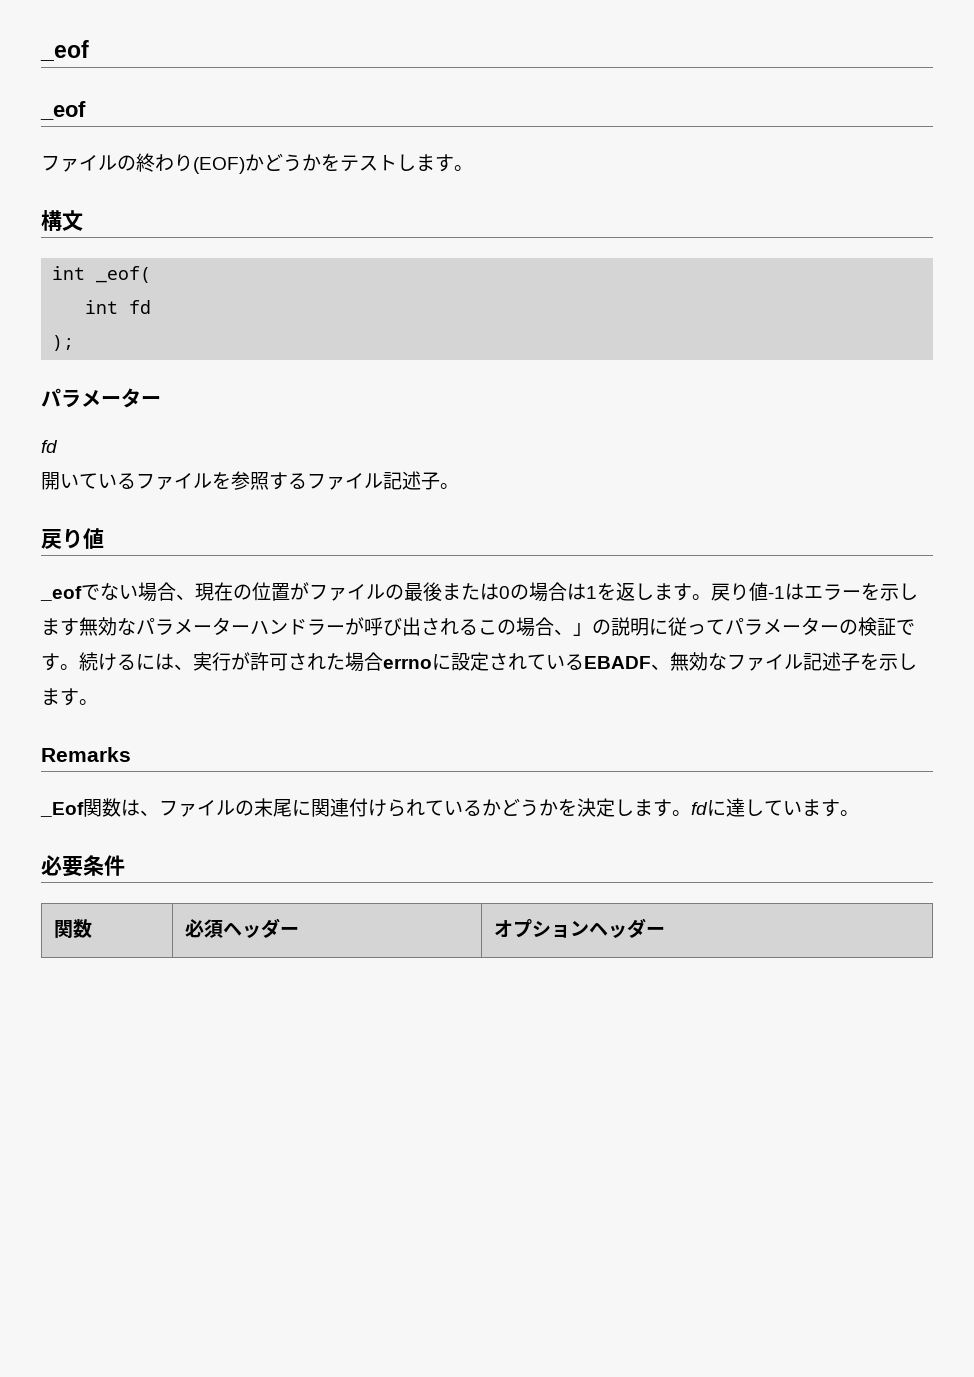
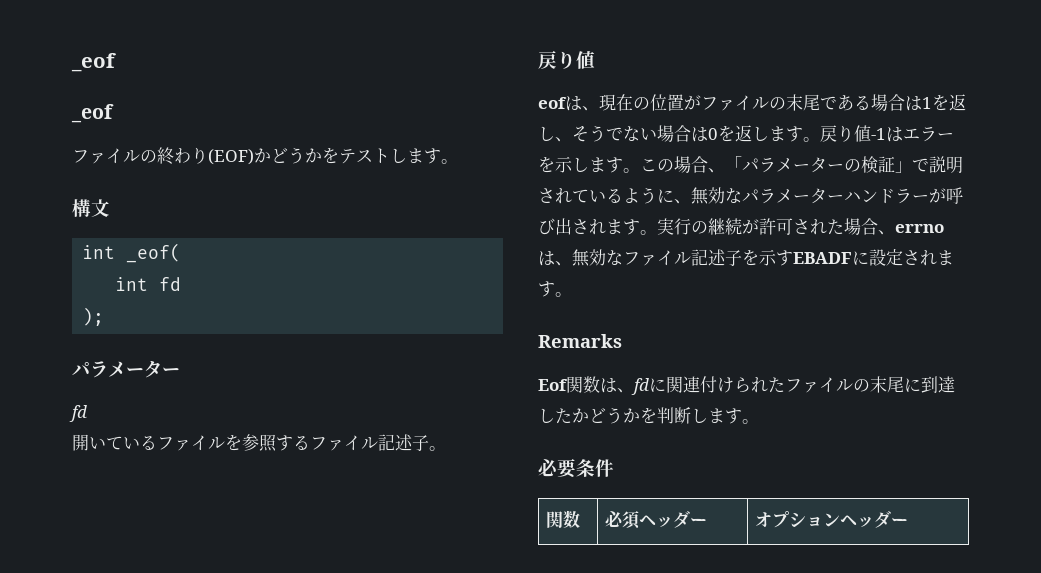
- _eofでない場合、現在の位置がファイルの最後または0の場合は1を返します。
+ eofは、現在の位置がファイルの末尾である場合は1を返し、そうでない場合は0を返します。
- 戻り値-1はエラーを示します無効なパラメーターハンドラーが呼び出されるこの場合、」の説明に従ってパラメーターの検証です。続けるには、実行が許可された場合errnoに設定されているEBADF、無効なファイル記述子を示します。
+ 戻り値-1はエラーを示します。この場合、「パラメーターの検証」で説明されているように、無効なパラメーターハンドラーが呼び出されます。実行の継続が許可された場合、errnoは、無効なファイル記述子を示すEBADFに設定されます。
- _Eof関数は、ファイルの末尾に関連付けられているかどうかを決定します。fdに達しています。
+ Eof関数は、fdに関連付けられたファイルの末尾に到達したかどうかを判断します。

